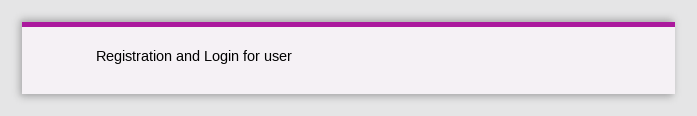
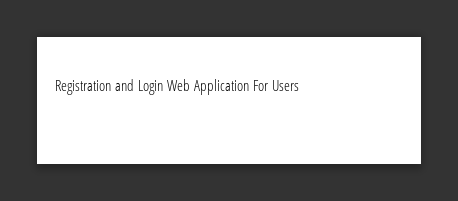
- Registration and Login for user
+ Registration and Login Web Application For Users

